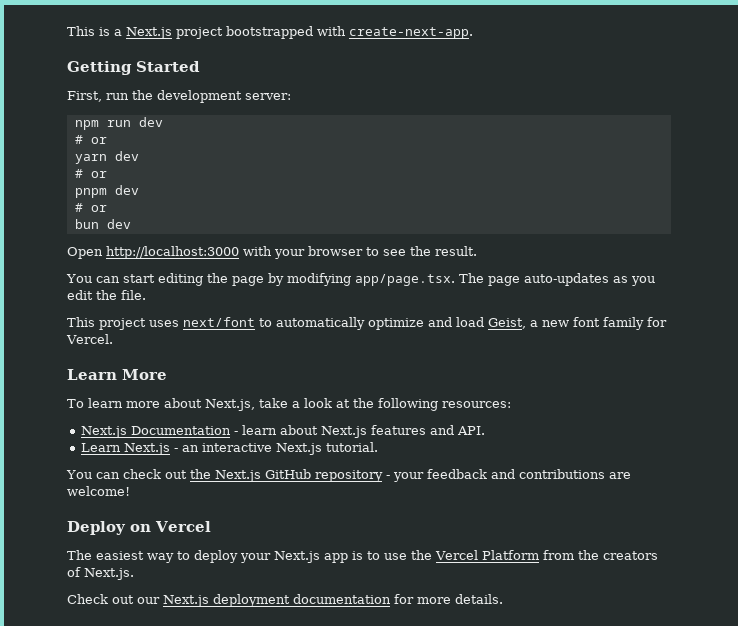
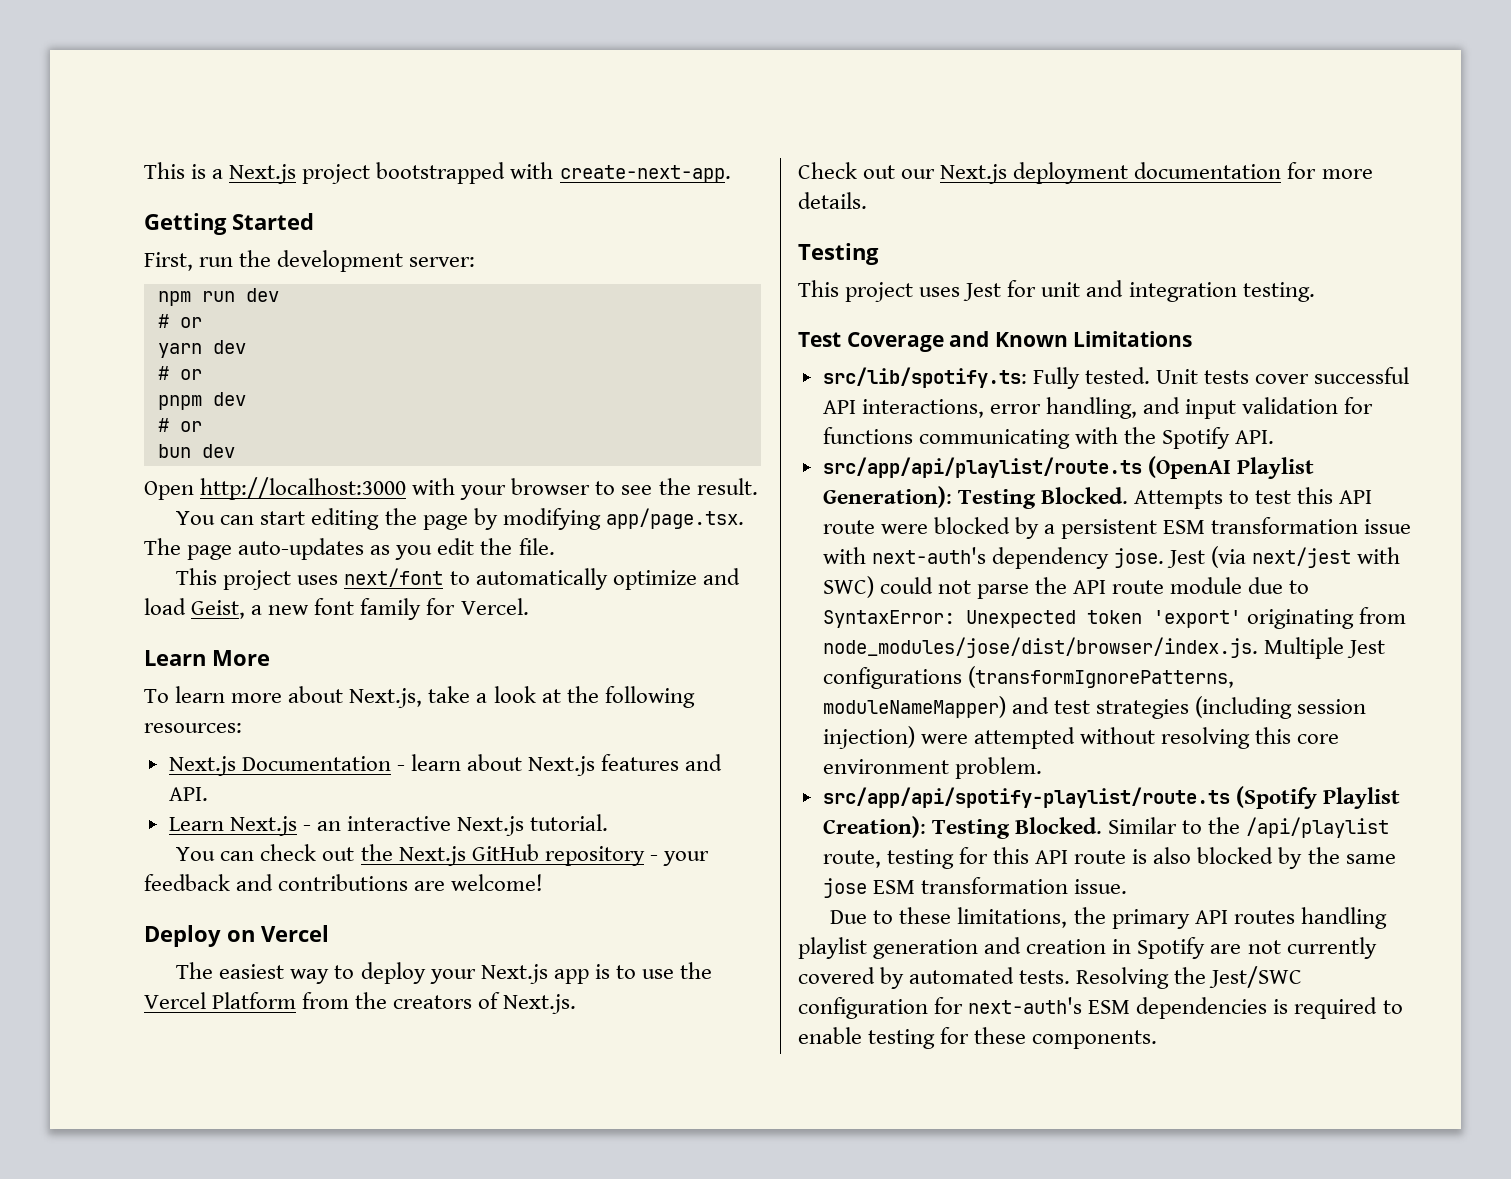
  Check out our Next.js deployment documentation for more details.
+ Testing
+ This project uses Jest for unit and integration testing.
+ Test Coverage and Known Limitations
+ src/lib/spotify.ts: Fully tested. Unit tests cover successful API interactions, error handling, and input validation for functions communicating with the Spotify API.
+ src/app/api/playlist/route.ts (OpenAI Playlist Generation): Testing Blocked. Attempts to test this API route were blocked by a persistent ESM transformation issue with next-auth's dependency jose. Jest (via next/jest with SWC) could not parse the API route module due to SyntaxError: Unexpected token 'export' originating from node_modules/jose/dist/browser/index.js. Multiple Jest configurations (transformIgnorePatterns, moduleNameMapper) and test strategies (including session injection) were attempted without resolving this core environment problem.
+ src/app/api/spotify-playlist/route.ts (Spotify Playlist Creation): Testing Blocked. Similar to the /api/playlist route, testing for this API route is also blocked by the same jose ESM transformation issue.
+ Due to these limitations, the primary API routes handling playlist generation and creation in Spotify are not currently covered by automated tests. Resolving the Jest/SWC configuration for next-auth's ESM dependencies is required to enable testing for these components.

